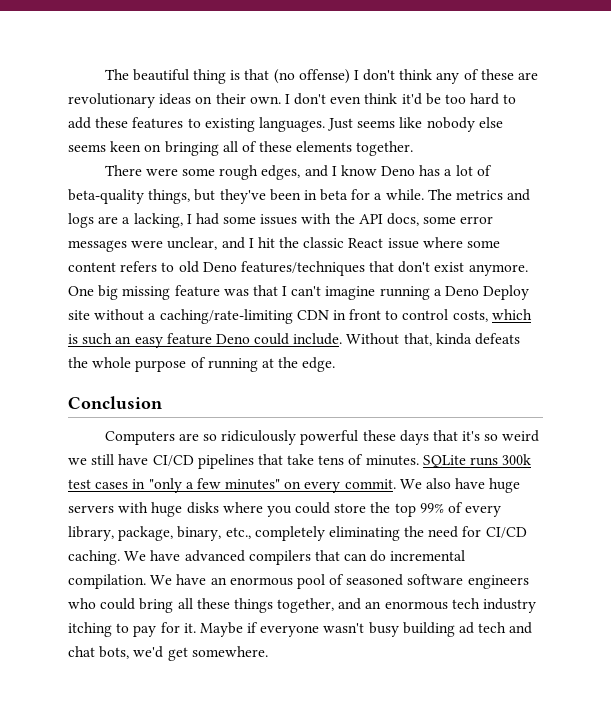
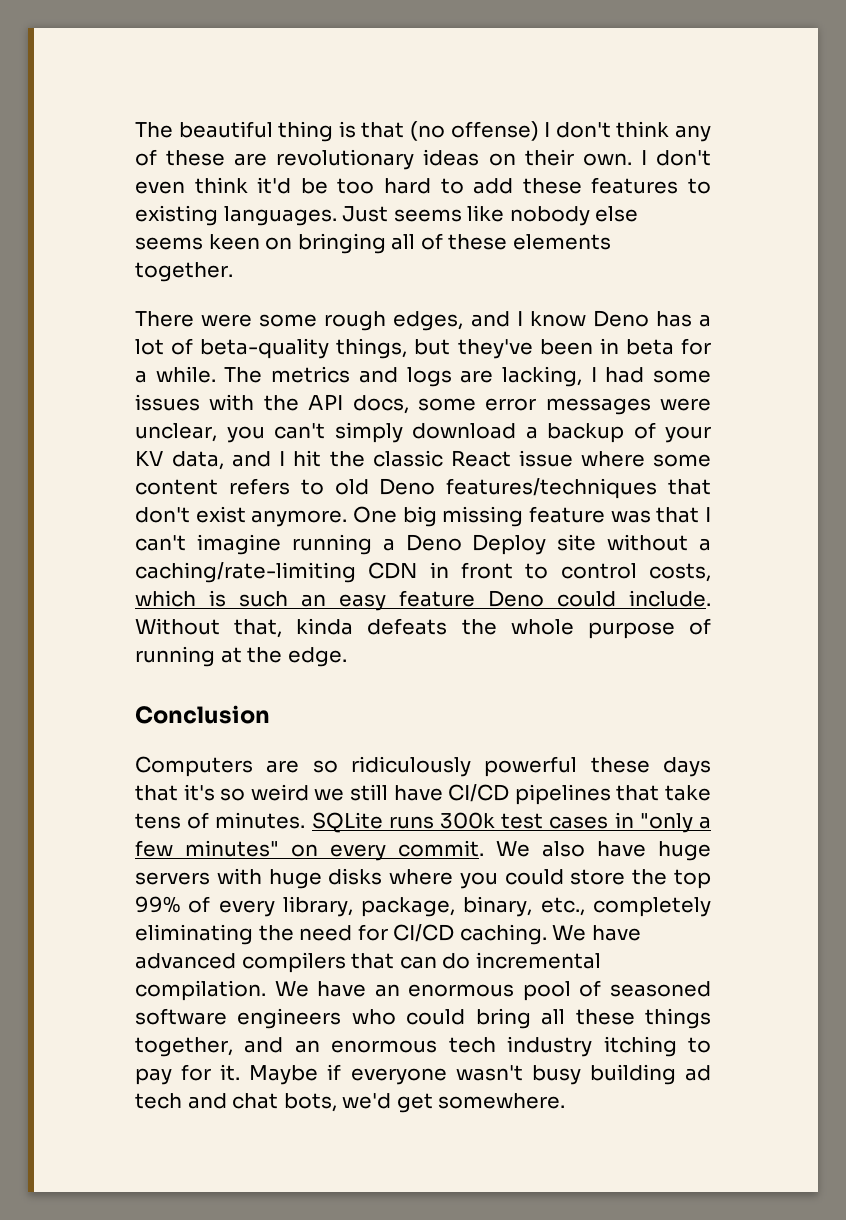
- The metrics and logs are a lacking, I had some issues with the API docs, some error messages were unclear, and I hit the classic React issue where some content refers to old Deno features/techniques that don't exist anymore.
+ The metrics and logs are lacking, I had some issues with the API docs, some error messages were unclear, you can't simply download a backup of your KV data, and I hit the classic React issue where some content refers to old Deno features/techniques that don't exist anymore.

